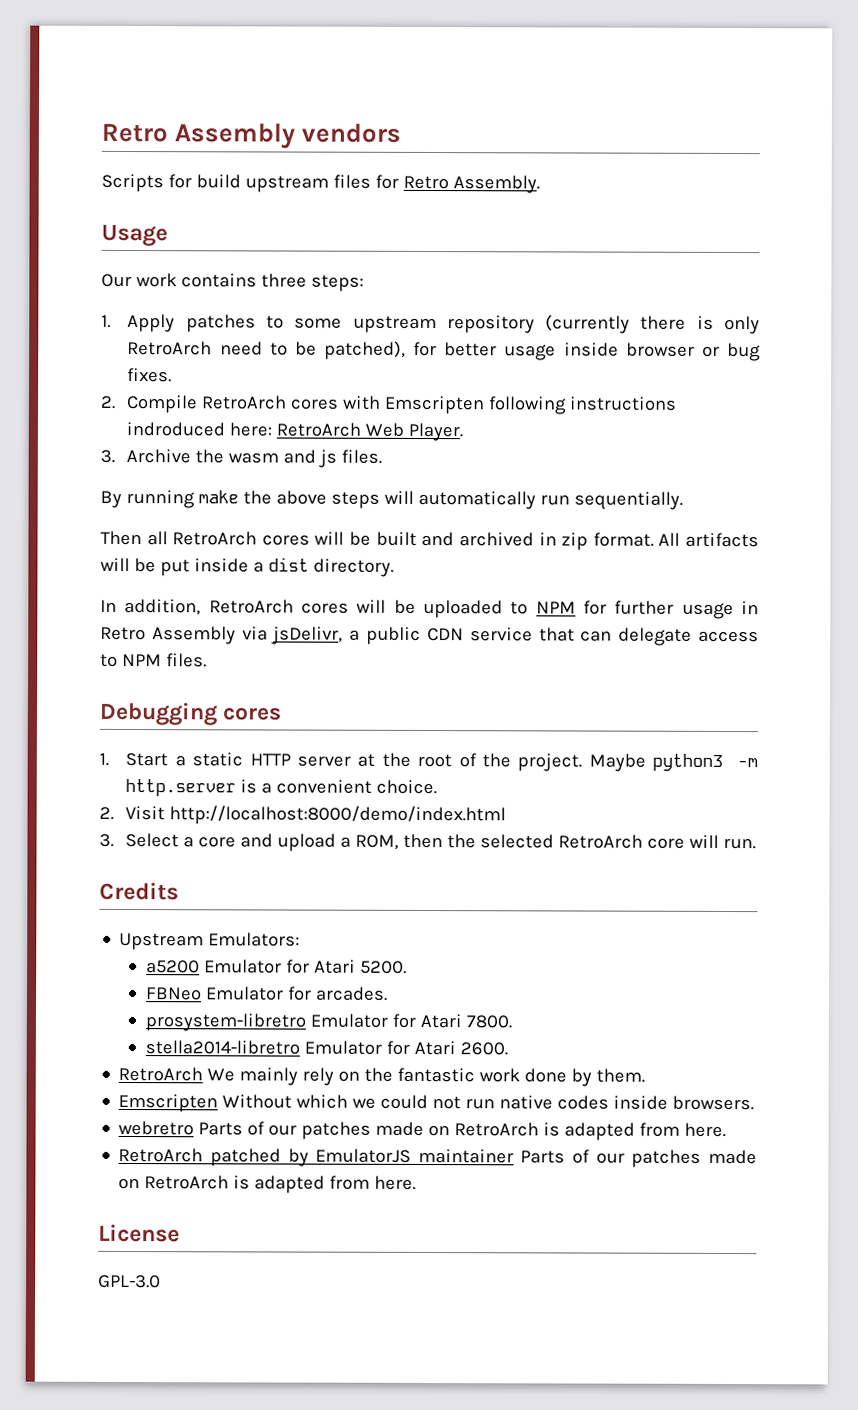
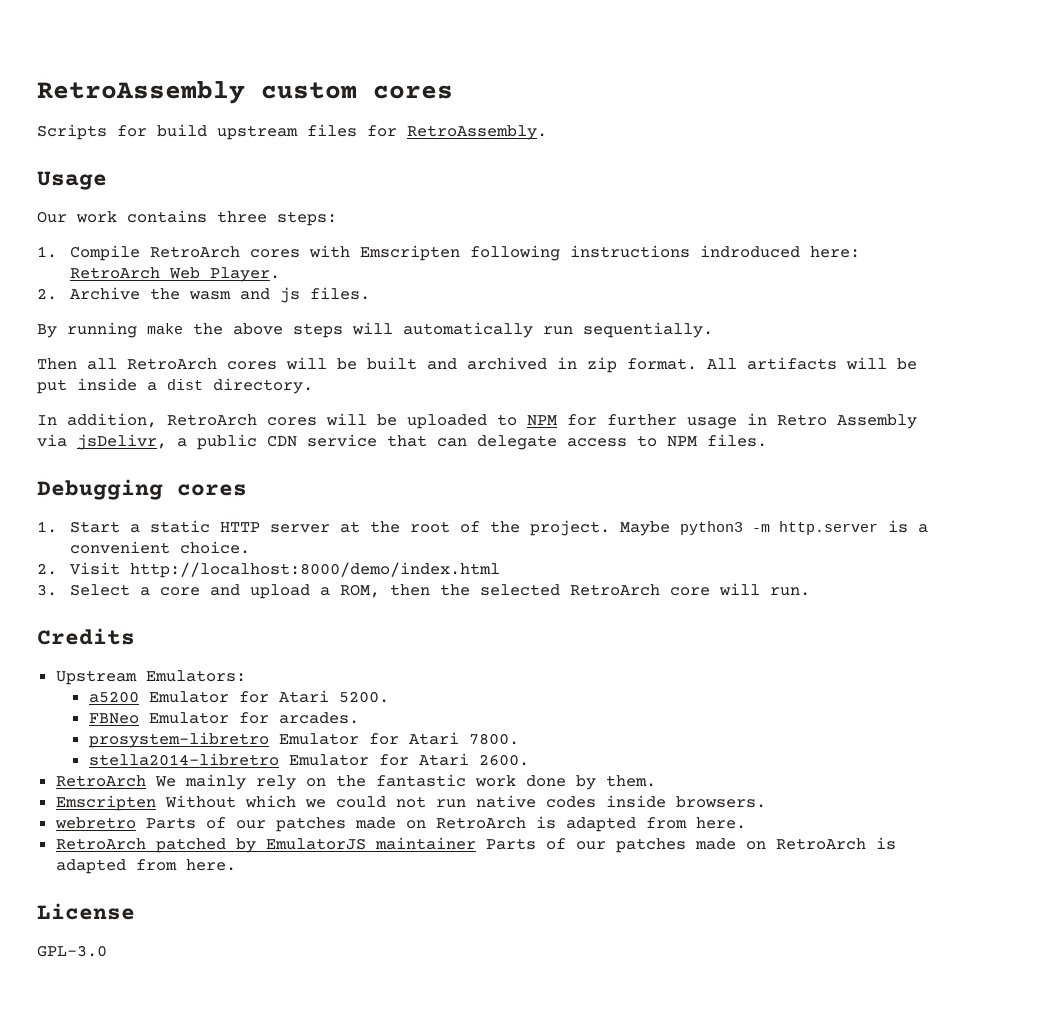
- Retro Assembly vendors
+ RetroAssembly custom cores
- Scripts for build upstream files for Retro Assembly.
+ Scripts for build upstream files for RetroAssembly.
- 1. Apply patches to some upstream repository (currently there is only RetroArch need to be patched), for better usage inside browser or bug fixes.
- 2. Compile RetroArch cores with Emscripten following instructions indroduced here: RetroArch Web Player.
+ 1. Compile RetroArch cores with Emscripten following instructions indroduced here: RetroArch Web Player.
- 3. Archive the wasm and js files.
+ 2. Archive the wasm and js files.

